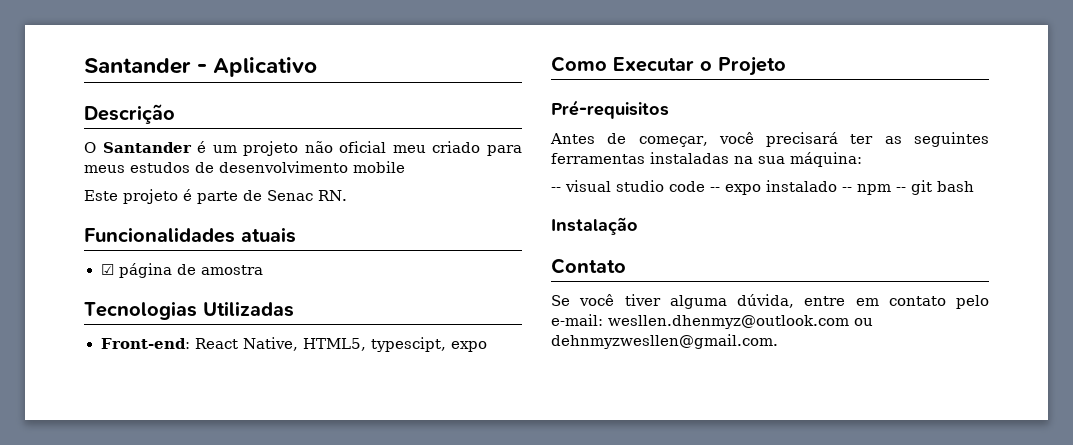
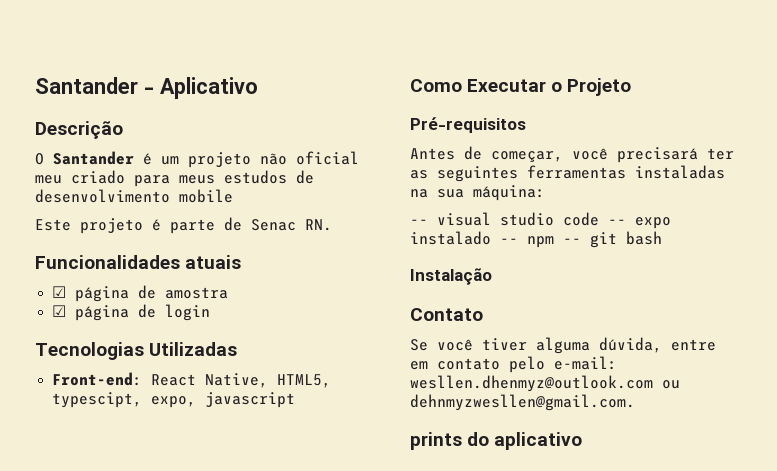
+ ☑ página de login
- Front-end: React Native, HTML5, typescipt, expo
+ Front-end: React Native, HTML5, typescipt, expo, javascript
+ prints do aplicativo

